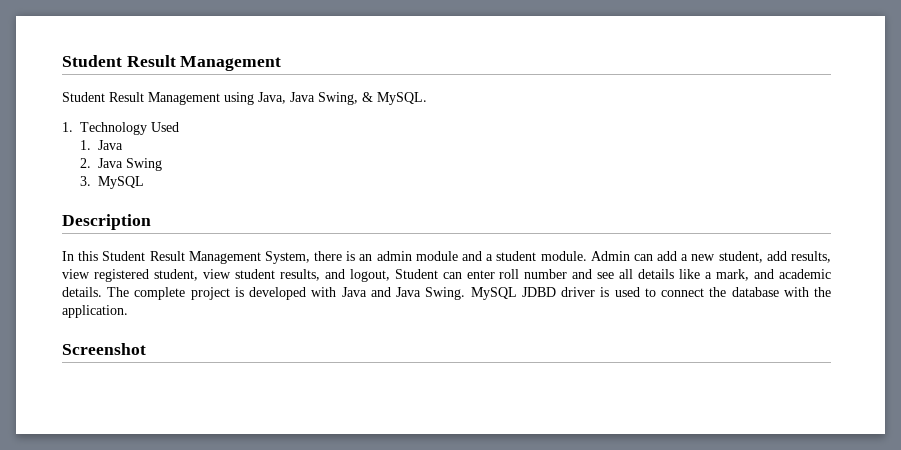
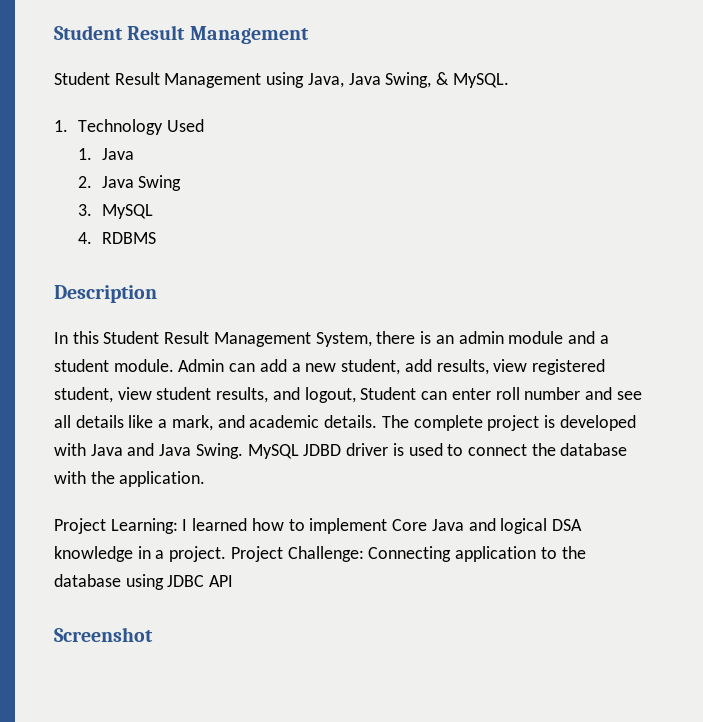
+ 4. RDBMS
+ Project Learning: I learned how to implement Core Java and logical DSA knowledge in a project. Project Challenge: Connecting application to the database using JDBC API

